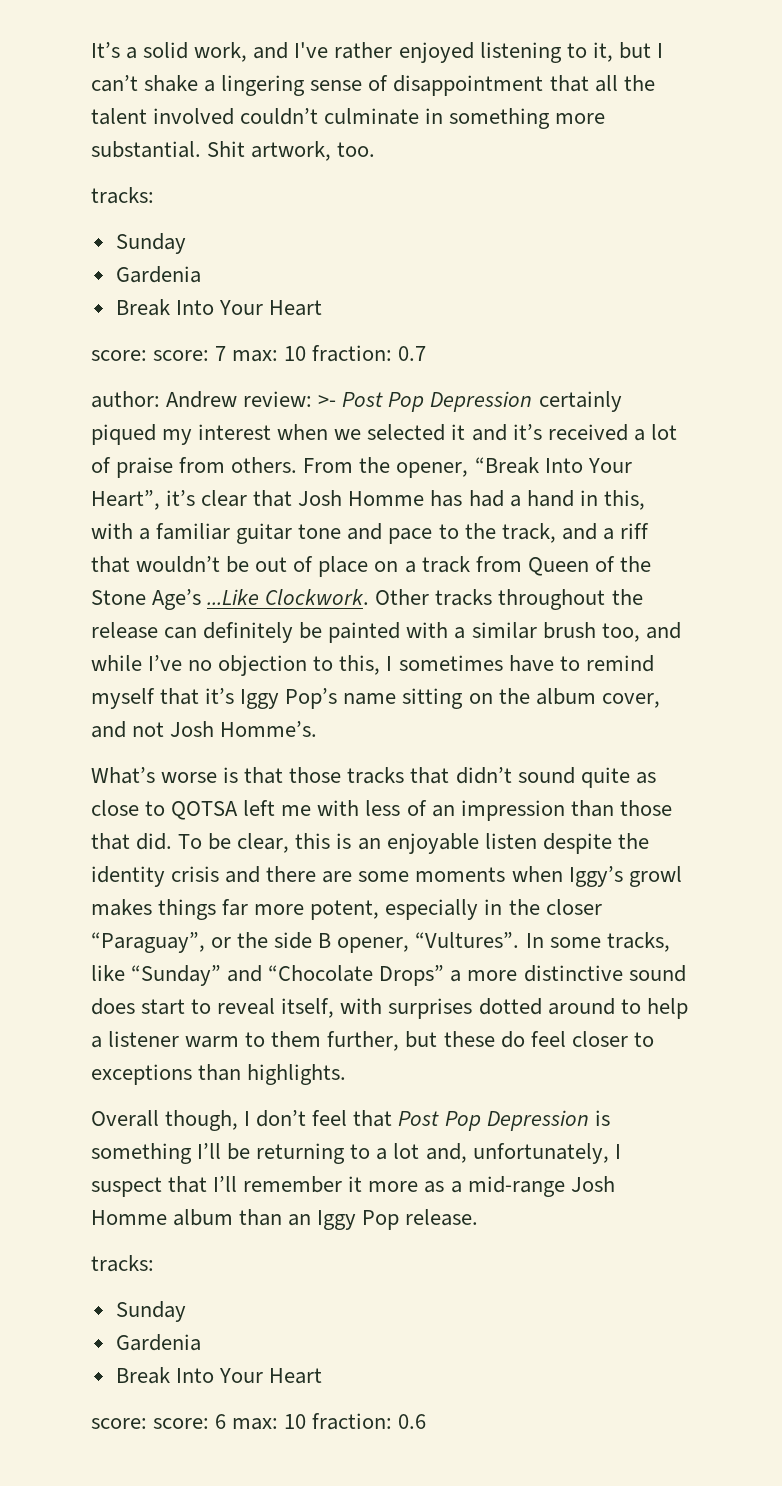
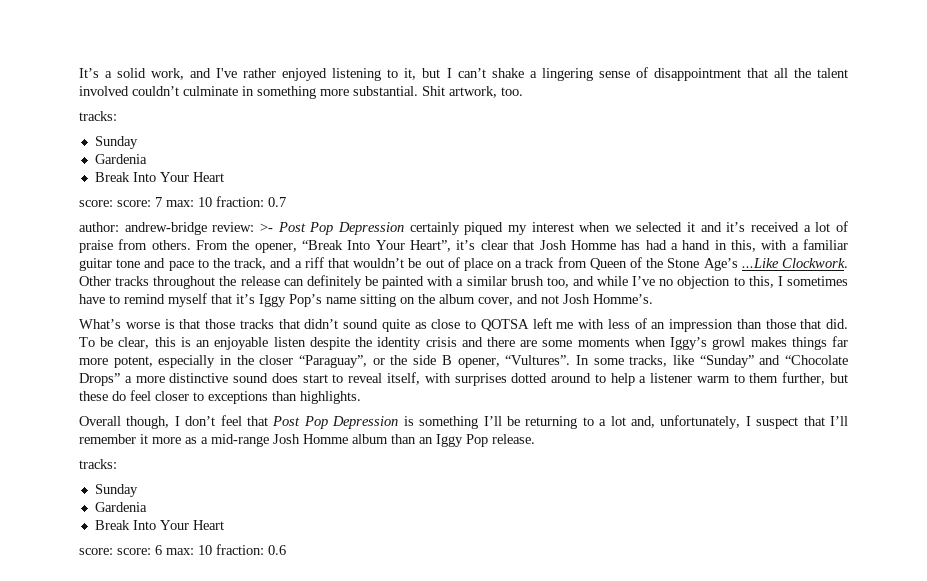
- author: Andrew review: >- Post Pop Depression certainly piqued my interest when we selected it and it’s received a lot of praise from others.
+ author: andrew-bridge review: >- Post Pop Depression certainly piqued my interest when we selected it and it’s received a lot of praise from others.

